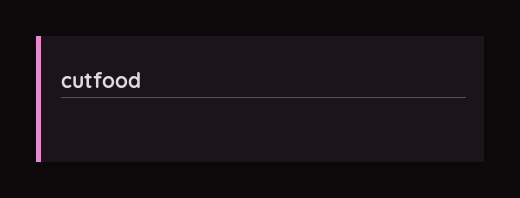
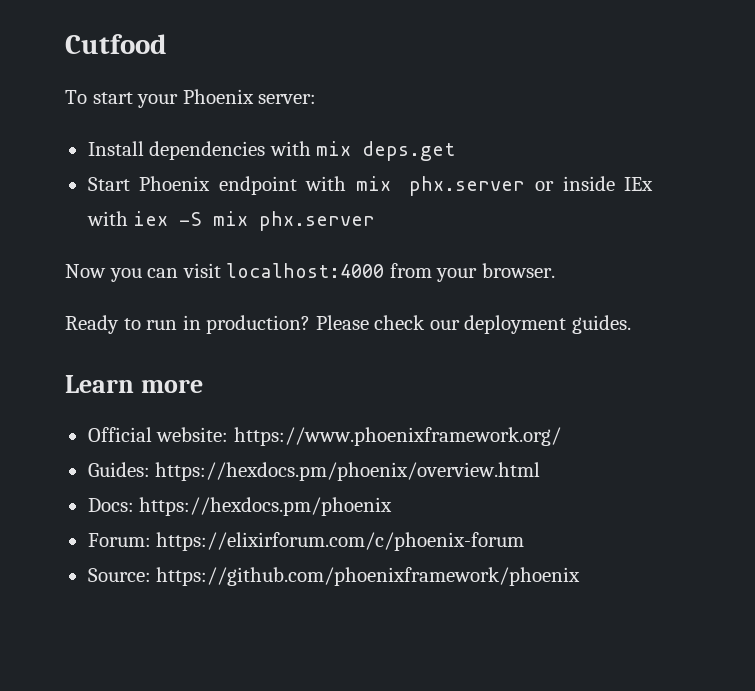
- cutfood
+ Cutfood
+ To start your Phoenix server:
+ Install dependencies with mix deps.get
+ Start Phoenix endpoint with mix phx.server or inside IEx with iex -S mix phx.server
+ Now you can visit localhost:4000 from your browser.
+ Ready to run in production? Please check our deployment guides.
+ Learn more
+ Official website: https://www.phoenixframework.org/
+ Guides: https://hexdocs.pm/phoenix/overview.html
+ Docs: https://hexdocs.pm/phoenix
+ Forum: https://elixirforum.com/c/phoenix-forum
+ Source: https://github.com/phoenixframework/phoenix

